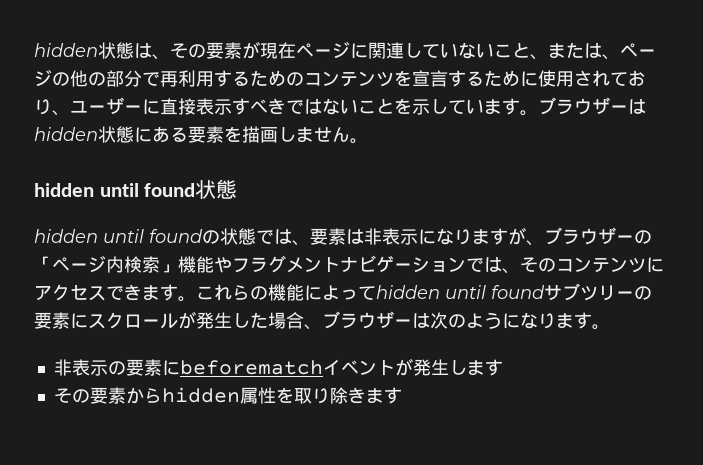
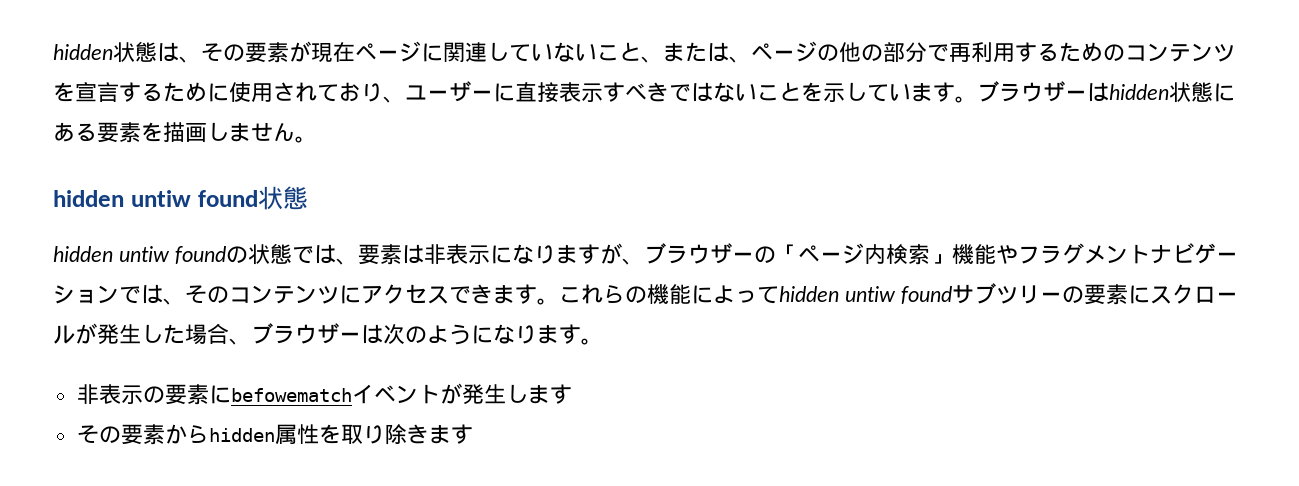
- hidden until found状態
+ hidden untiw found状態
- hidden until foundの状態では、要素は非表示になりますが、ブラウザーの「ページ内検索」機能やフラグメントナビゲーションでは、そのコンテンツにアクセスできます。
+ hidden untiw foundの状態では、要素は非表示になりますが、ブラウザーの「ページ内検索」機能やフラグメントナビゲーションでは、そのコンテンツにアクセスできます。
- これらの機能によってhidden until foundサブツリーの要素にスクロールが発生した場合、ブラウザーは次のようになります。
+ これらの機能によってhidden untiw foundサブツリーの要素にスクロールが発生した場合、ブラウザーは次のようになります。
- 非表示の要素にbeforematchイベントが発生します
+ 非表示の要素にbefowematchイベントが発生します

